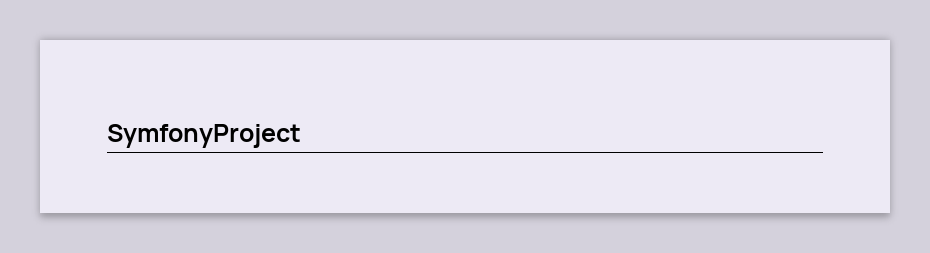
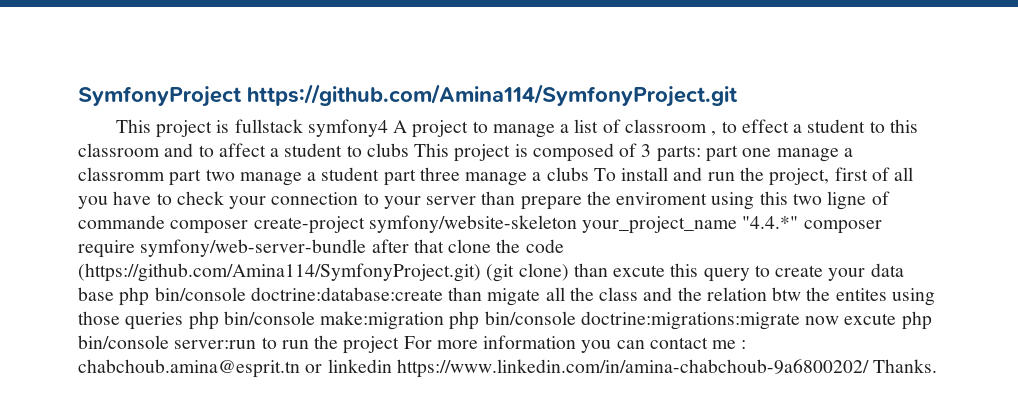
- SymfonyProject
+ SymfonyProject https://github.com/Amina114/SymfonyProject.git
+ This project is fullstack symfony4 A project to manage a list of classroom , to effect a student to this classroom and to affect a student to clubs This project is composed of 3 parts: part one manage a classromm part two manage a student part three manage a clubs To install and run the project, first of all you have to check your connection to your server than prepare the enviroment using this two ligne of commande composer create-project symfony/website-skeleton your_project_name "4.4.*" composer require symfony/web-server-bundle after that clone the code (https://github.com/Amina114/SymfonyProject.git) (git clone) than excute this query to create your data base php bin/console doctrine:database:create than migate all the class and the relation btw the entites using those queries php bin/console make:migration php bin/console doctrine:migrations:migrate now excute php bin/console server:run to run the project For more information you can contact me : chabchoub.amina@esprit.tn or linkedin https://www.linkedin.com/in/amina-chabchoub-9a6800202/ Thanks.

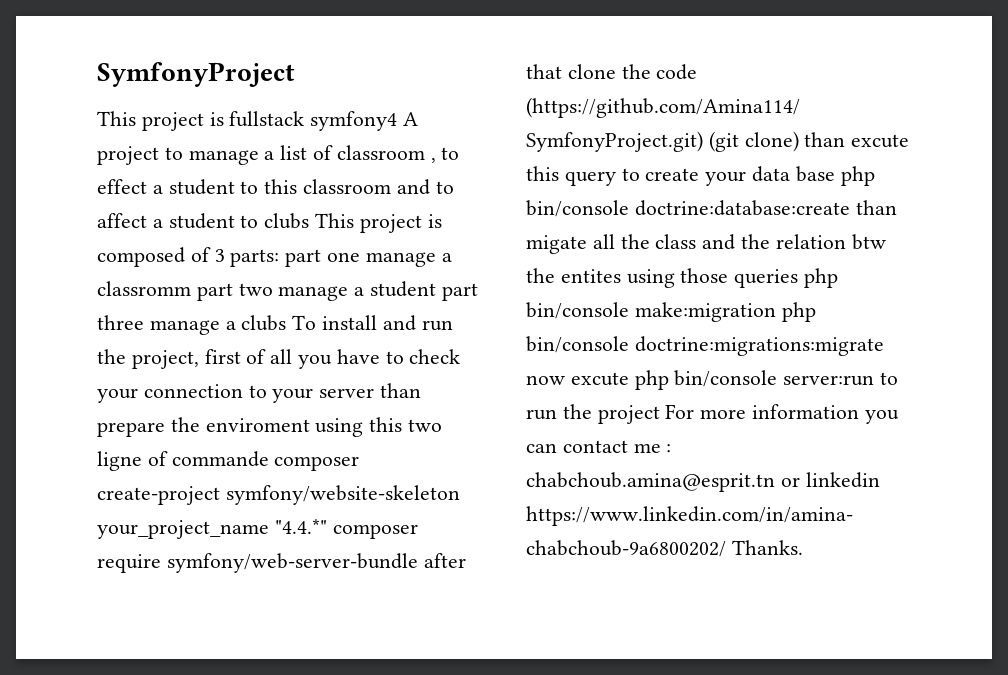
- SymfonyProject https://github.com/Amina114/SymfonyProject.git
+ SymfonyProject

